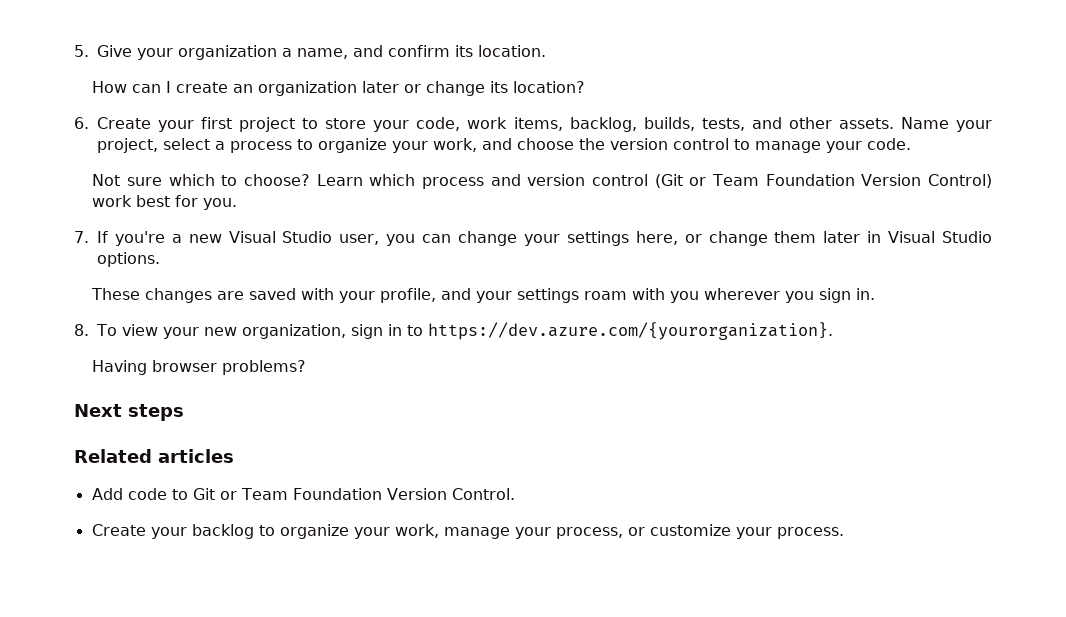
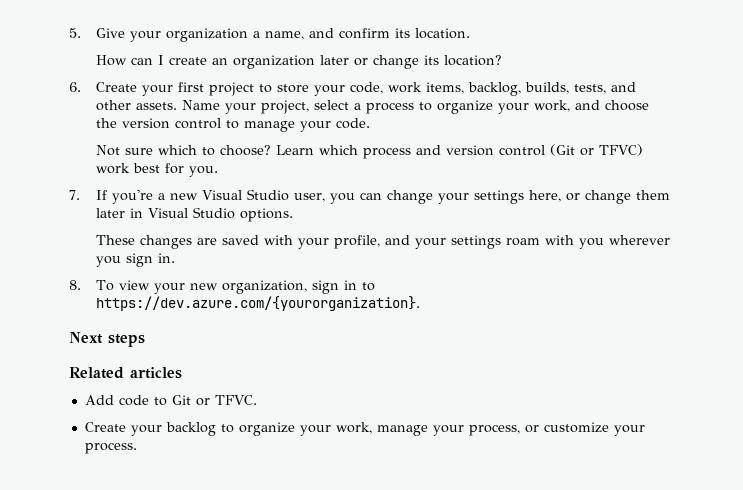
- Learn which process and version control (Git or Team Foundation Version Control) work best for you.
+ Learn which process and version control (Git or TFVC) work best for you.
- Having browser problems?
- Add code to Git or Team Foundation Version Control.
+ Add code to Git or TFVC.

